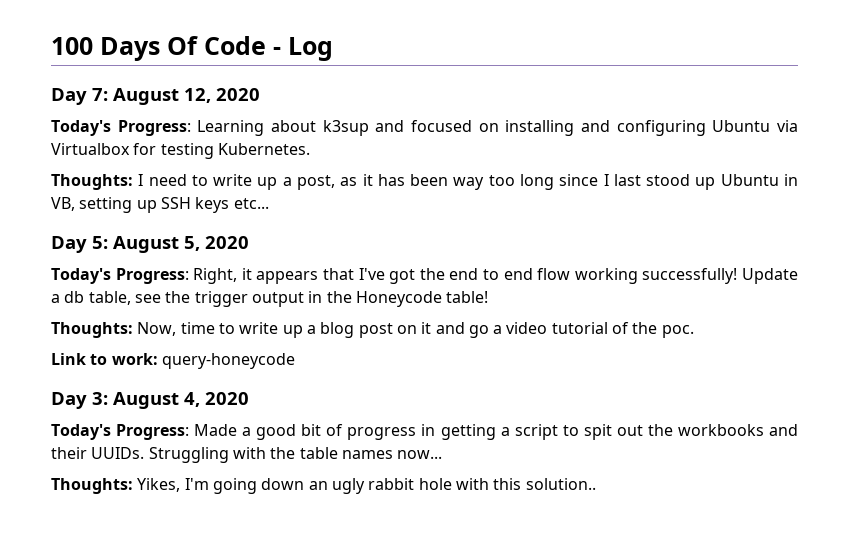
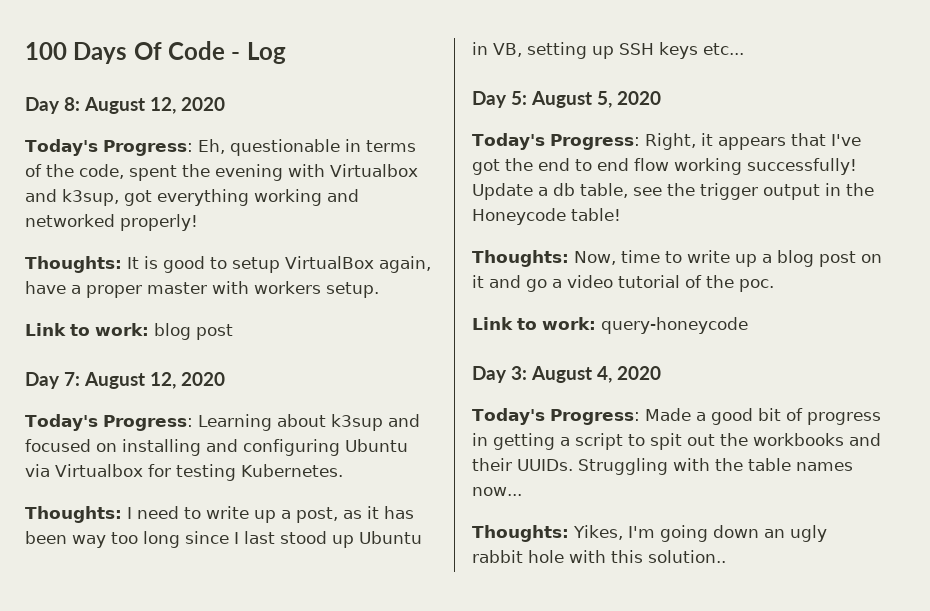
+ Day 8: August 12, 2020
+ Today's Progress: Eh, questionable in terms of the code, spent the evening with Virtualbox and k3sup, got everything working and networked properly!
+ Thoughts: It is good to setup VirtualBox again, have a proper master with workers setup.
+ Link to work: blog post

